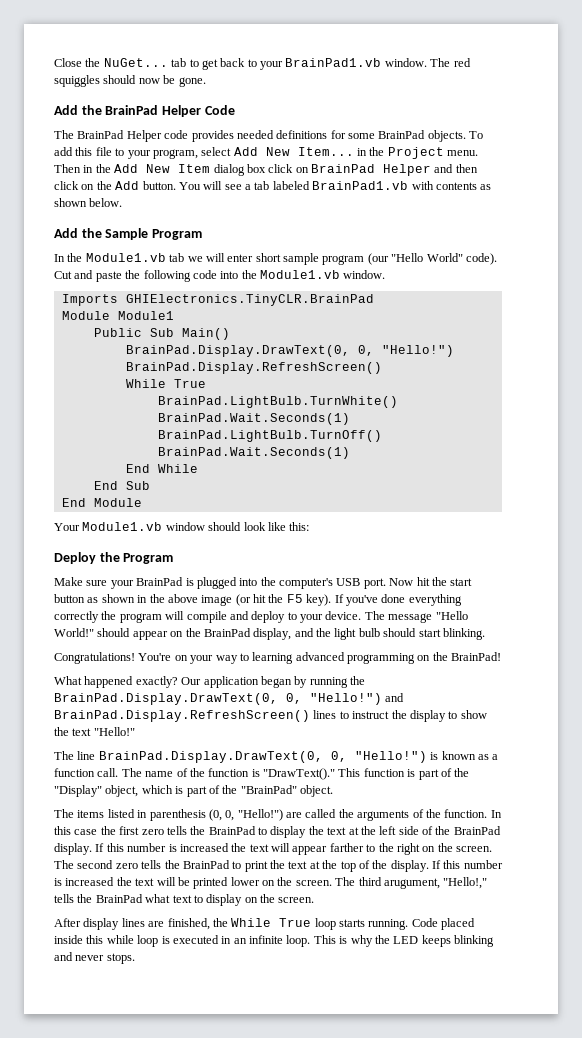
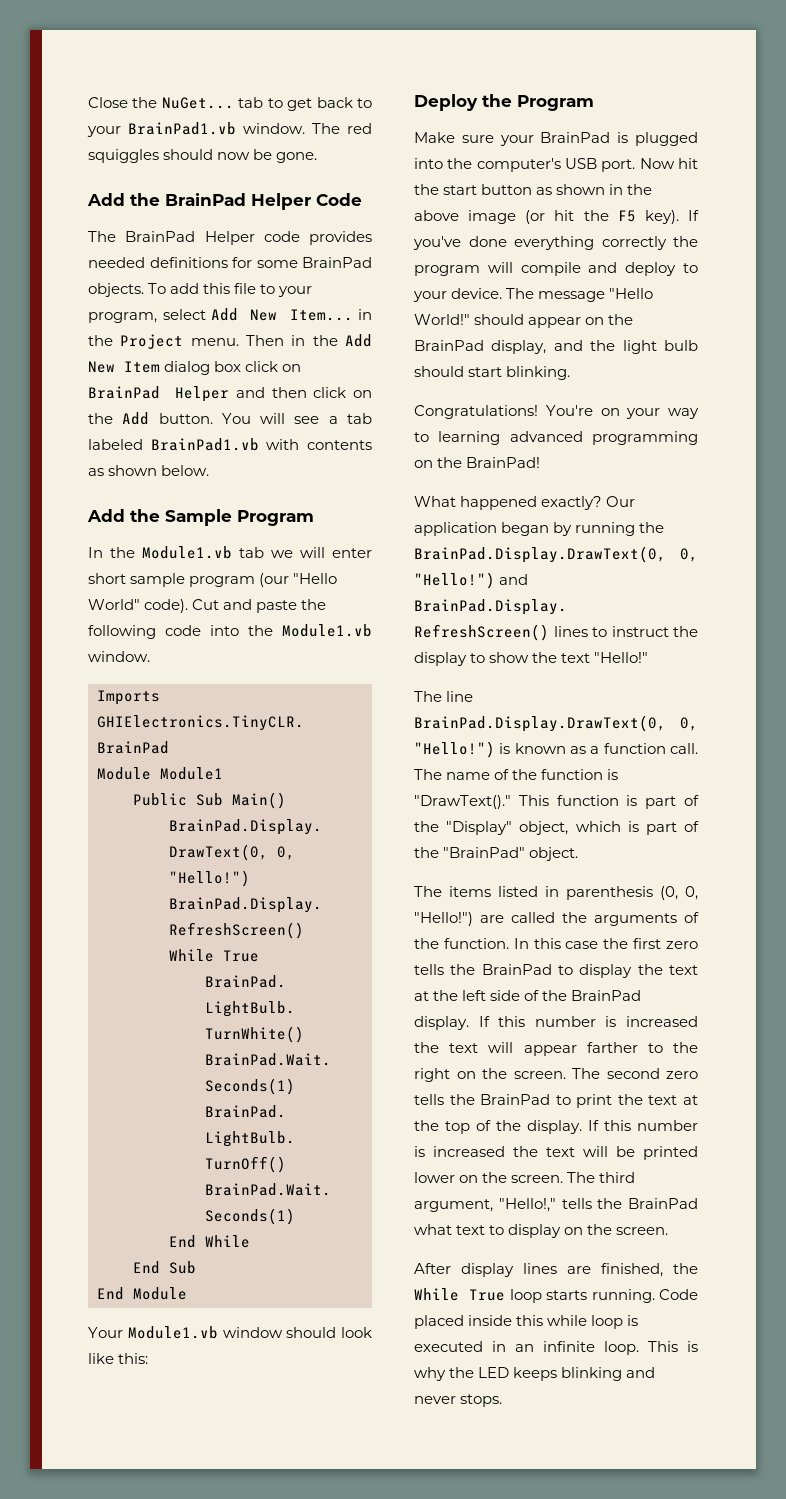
- The third arugument, "Hello!," tells the BrainPad what text to display on the screen.
+ The third argument, "Hello!," tells the BrainPad what text to display on the screen.

